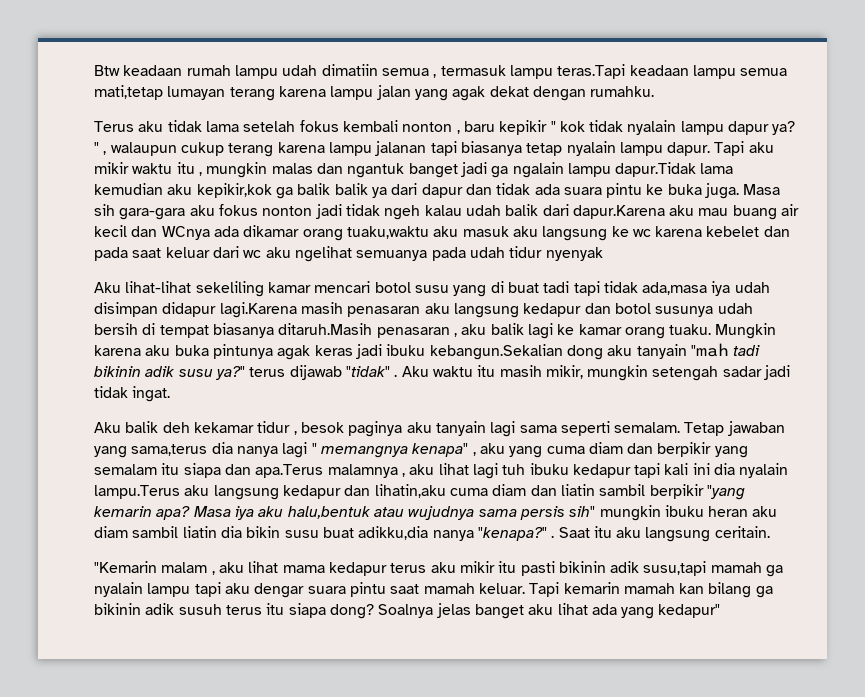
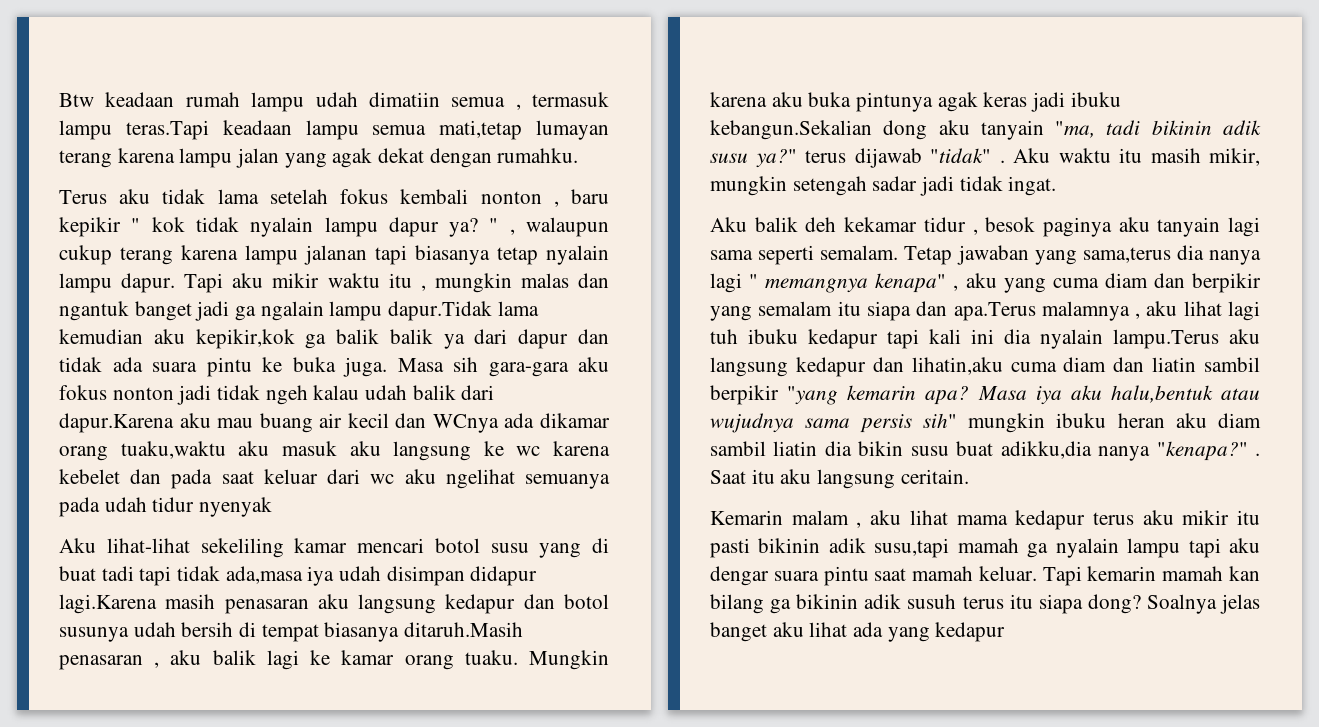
- Mungkin karena aku buka pintunya agak keras jadi ibuku kebangun.Sekalian dong aku tanyain "mah tadi bikinin adik susu ya?" terus dijawab "tidak" .
+ Mungkin karena aku buka pintunya agak keras jadi ibuku kebangun.Sekalian dong aku tanyain "ma, tadi bikinin adik susu ya?" terus dijawab "tidak" .
- "Kemarin malam , aku lihat mama kedapur terus aku mikir itu pasti bikinin adik susu,tapi mamah ga nyalain lampu tapi aku dengar suara pintu saat mamah keluar.
+ Kemarin malam , aku lihat mama kedapur terus aku mikir itu pasti bikinin adik susu,tapi mamah ga nyalain lampu tapi aku dengar suara pintu saat mamah keluar.
- Soalnya jelas banget aku lihat ada yang kedapur"
+ Soalnya jelas banget aku lihat ada yang kedapur

